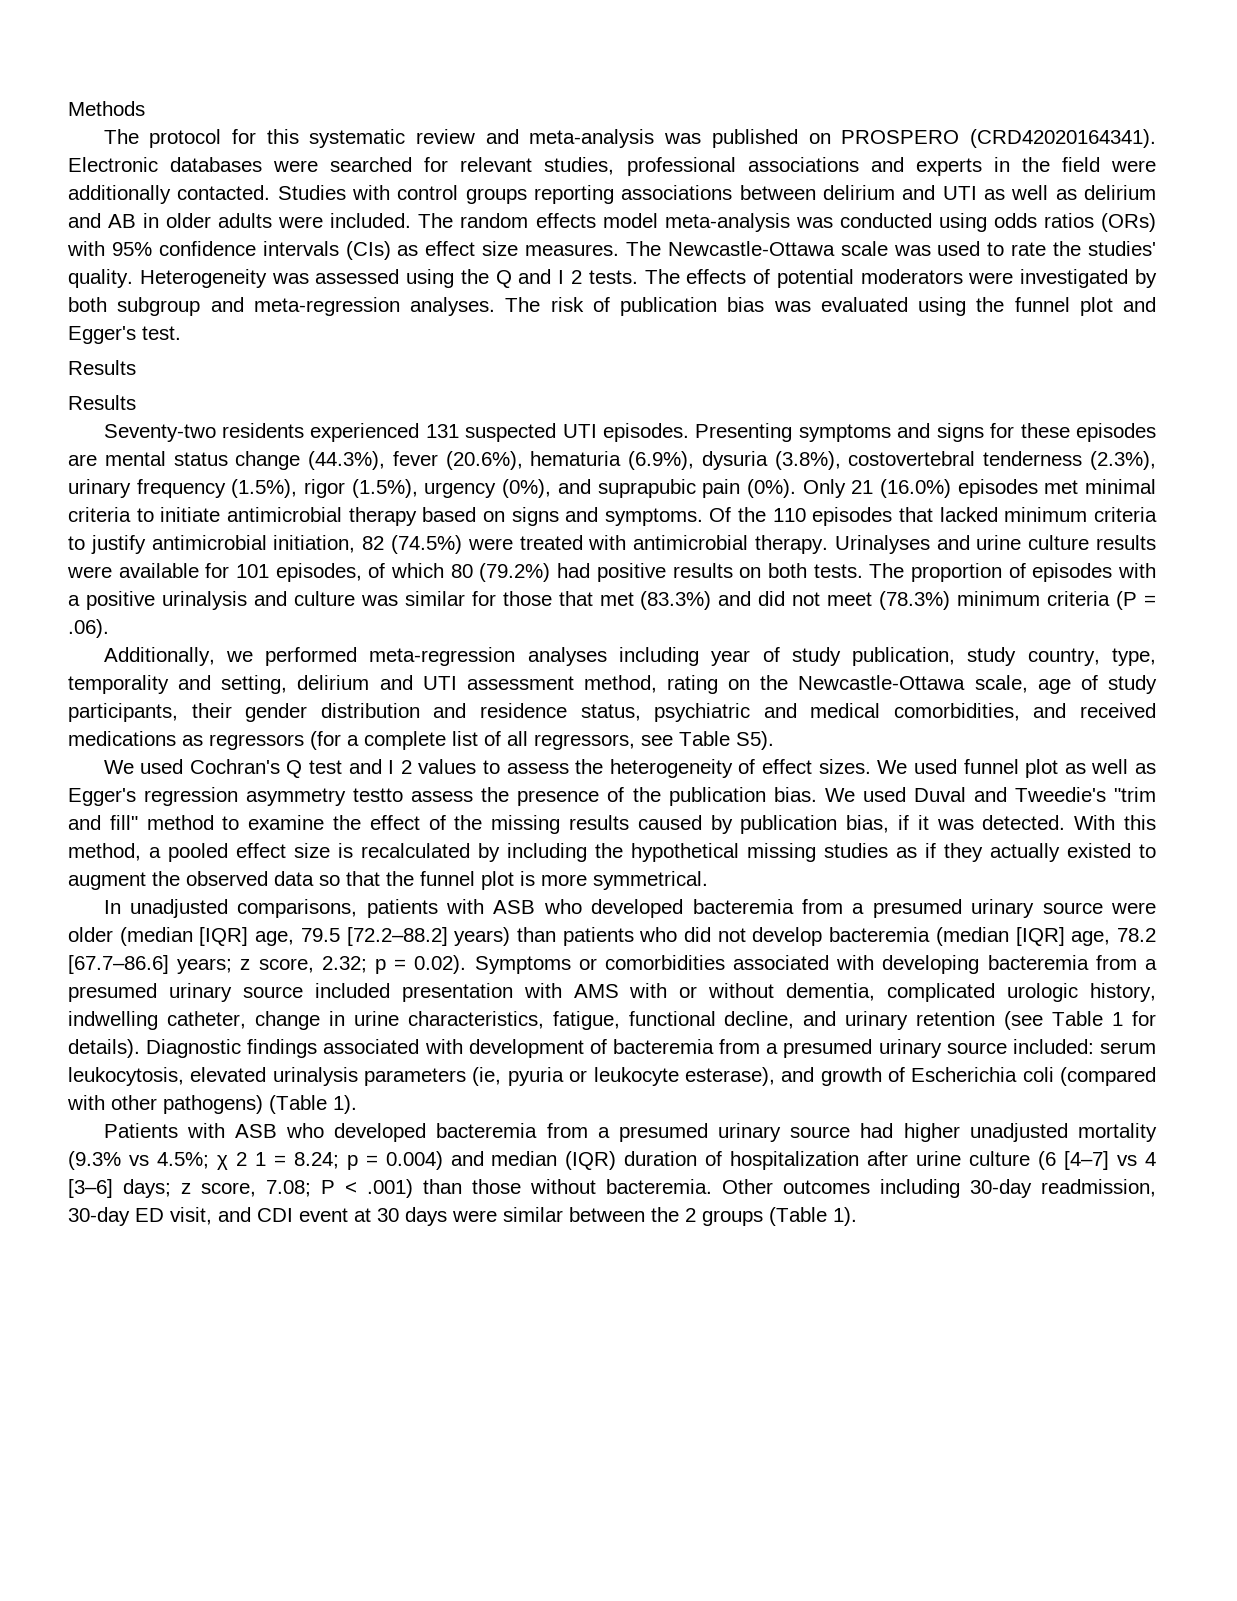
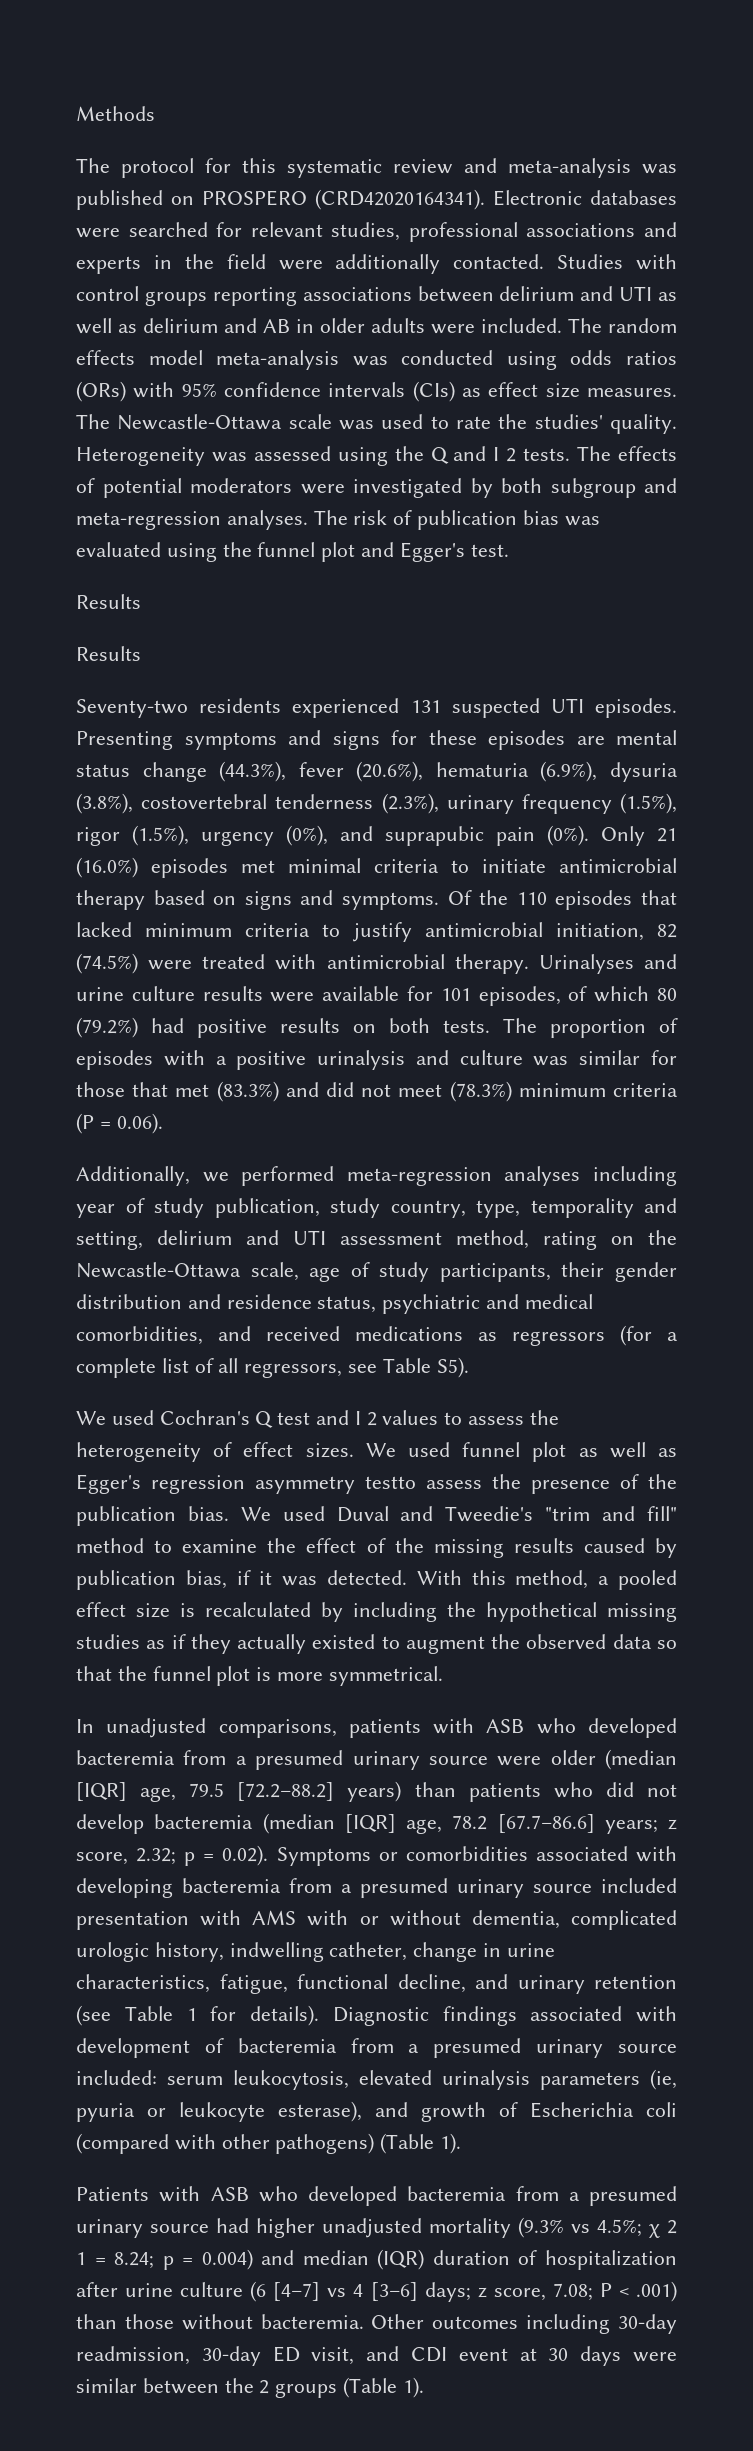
- The proportion of episodes with a positive urinalysis and culture was similar for those that met (83.3%) and did not meet (78.3%) minimum criteria (P = .06).
+ The proportion of episodes with a positive urinalysis and culture was similar for those that met (83.3%) and did not meet (78.3%) minimum criteria (P = 0.06).

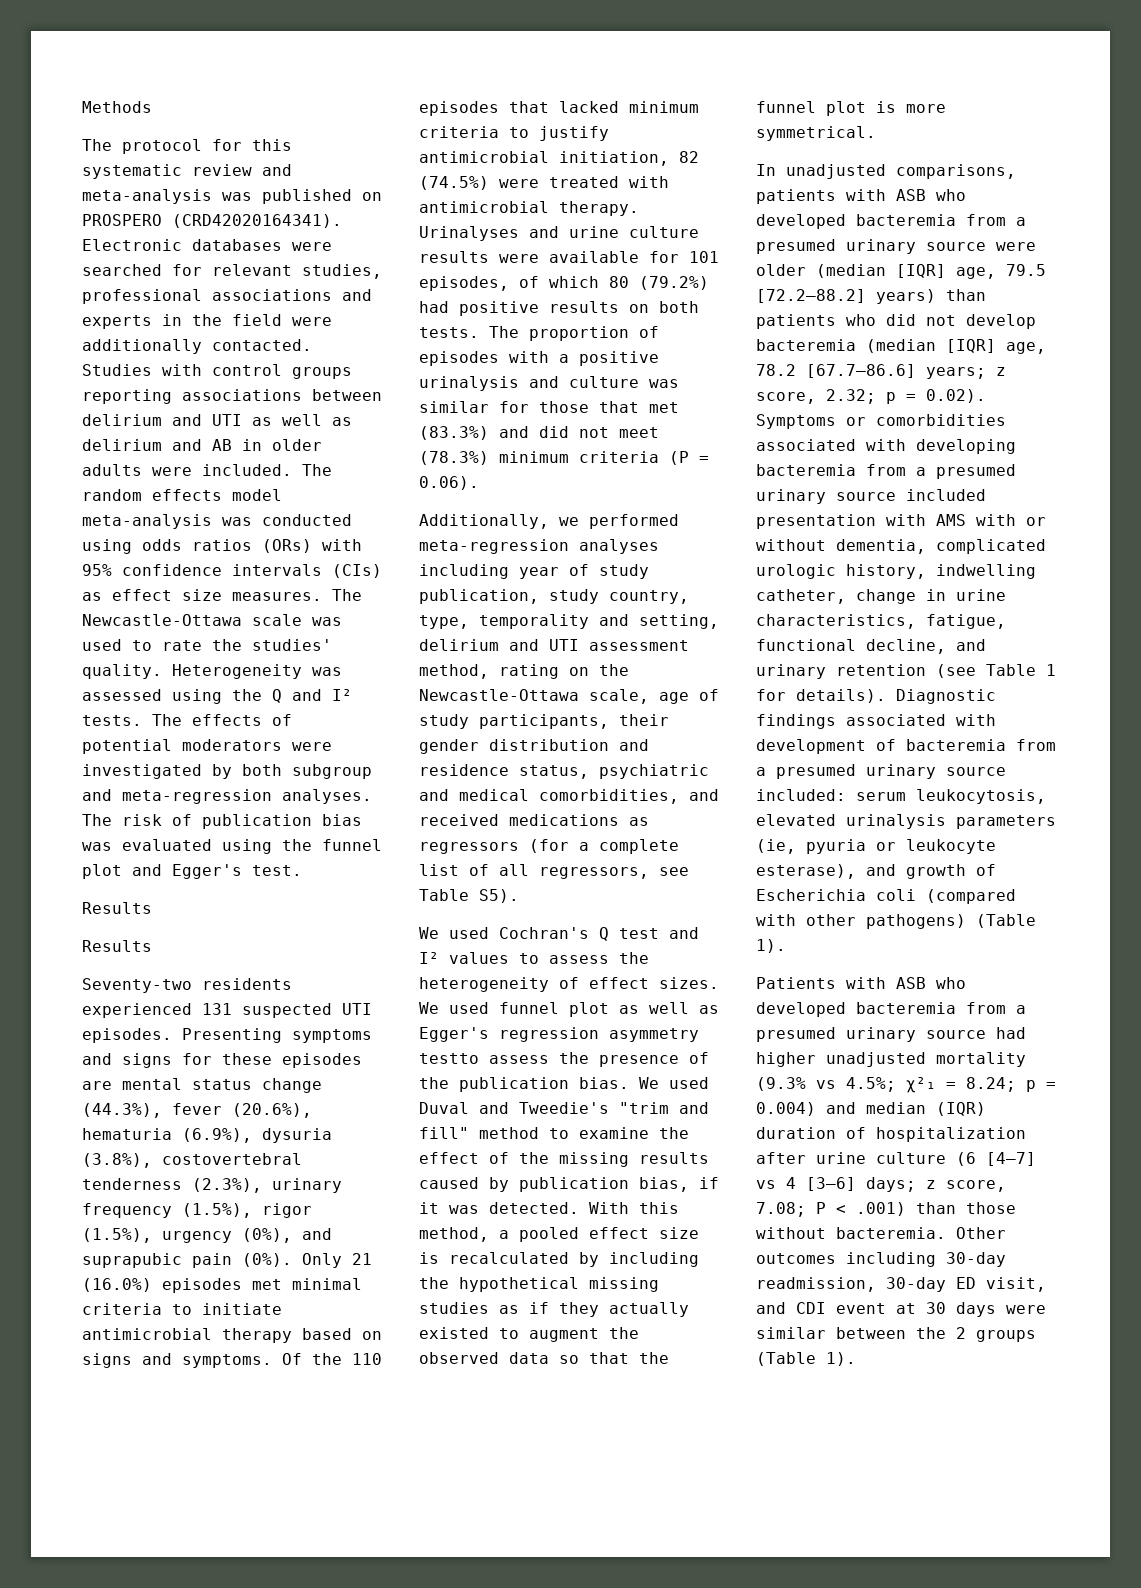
- Heterogeneity was assessed using the Q and I 2 tests.
+ Heterogeneity was assessed using the Q and I² tests.
- We used Cochran's Q test and I 2 values to assess the heterogeneity of effect sizes.
+ We used Cochran's Q test and I² values to assess the heterogeneity of effect sizes.
- Patients with ASB who developed bacteremia from a presumed urinary source had higher unadjusted mortality (9.3% vs 4.5%; χ 2 1 = 8.24; p = 0.004) and median (IQR) duration of hospitalization after urine culture (6 [4–7] vs 4 [3–6] days; z score, 7.08; P < .001) than those without bacteremia.
+ Patients with ASB who developed bacteremia from a presumed urinary source had higher unadjusted mortality (9.3% vs 4.5%; χ²₁ = 8.24; p = 0.004) and median (IQR) duration of hospitalization after urine culture (6 [4–7] vs 4 [3–6] days; z score, 7.08; P < .001) than those without bacteremia.

